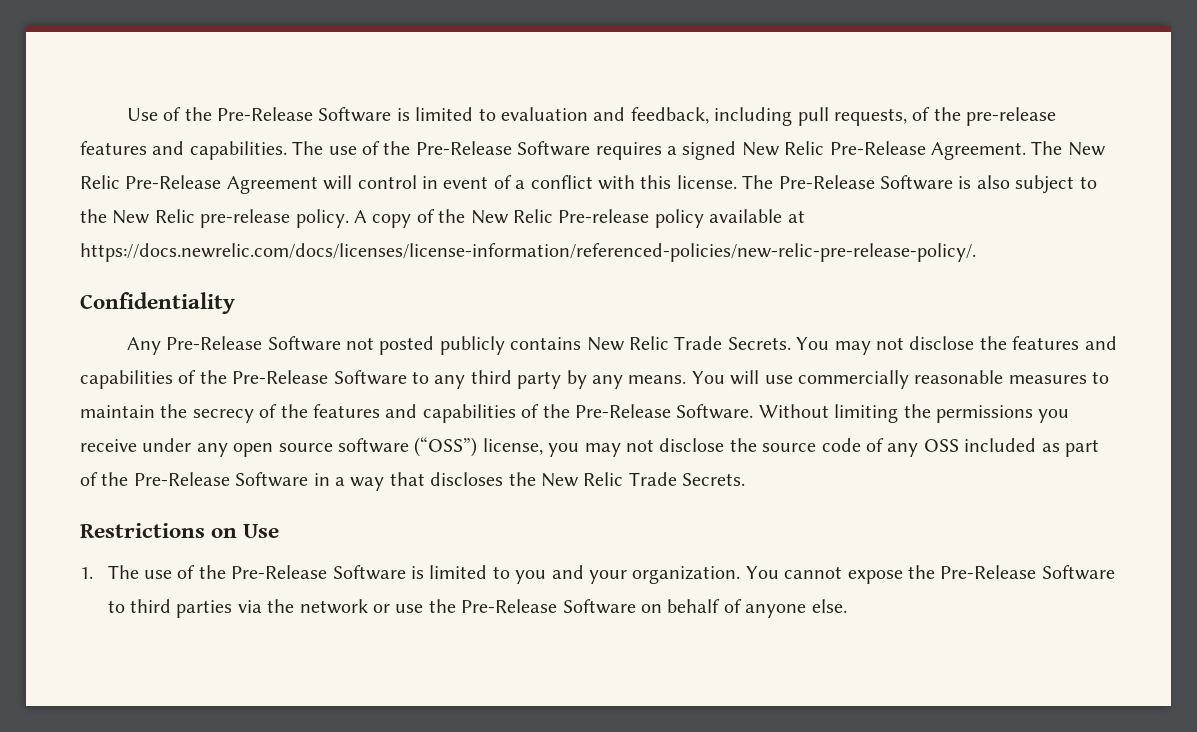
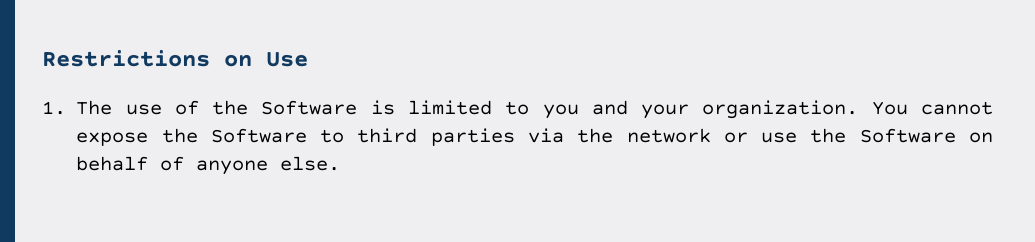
- Use of the Pre-Release Software is limited to evaluation and feedback, including pull requests, of the pre-release features and capabilities. The use of the Pre-Release Software requires a signed New Relic Pre-Release Agreement. The New Relic Pre-Release Agreement will control in event of a conflict with this license. The Pre-Release Software is also subject to the New Relic pre-release policy. A copy of the New Relic Pre-release policy available at https://docs.newrelic.com/docs/licenses/license-information/referenced-policies/new-relic-pre-release-policy/.
- Confidentiality
- Any Pre-Release Software not posted publicly contains New Relic Trade Secrets. You may not disclose the features and capabilities of the Pre-Release Software to any third party by any means. You will use commercially reasonable measures to maintain the secrecy of the features and capabilities of the Pre-Release Software. Without limiting the permissions you receive under any open source software (“OSS”) license, you may not disclose the source code of any OSS included as part of the Pre-Release Software in a way that discloses the New Relic Trade Secrets.
- 1. The use of the Pre-Release Software is limited to you and your organization.
+ 1. The use of the Software is limited to you and your organization.
- You cannot expose the Pre-Release Software to third parties via the network or use the Pre-Release Software on behalf of anyone else.
+ You cannot expose the Software to third parties via the network or use the Software on behalf of anyone else.

